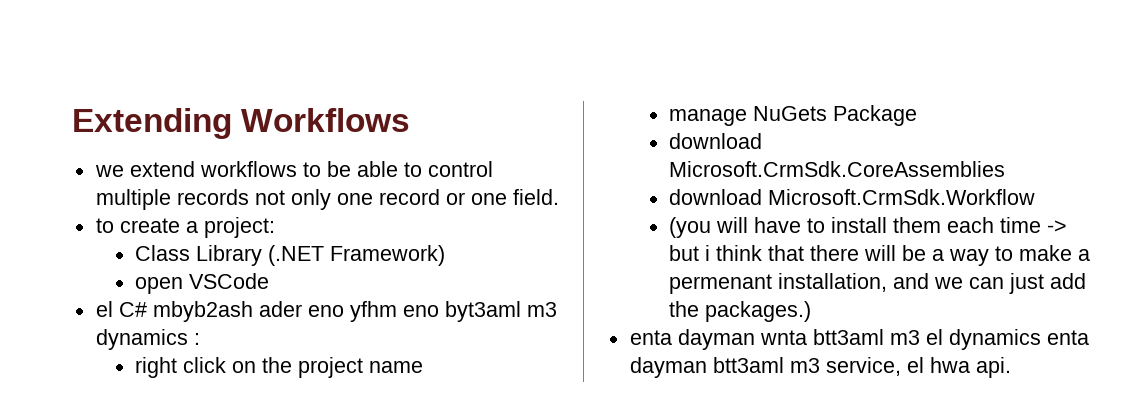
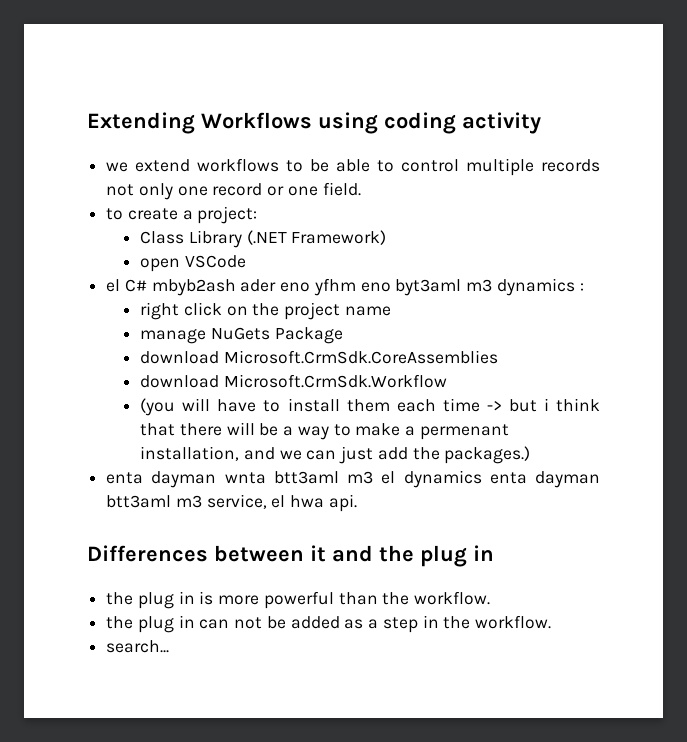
- Extending Workflows
+ Extending Workflows using coding activity
+ Differences between it and the plug in
+ the plug in is more powerful than the workflow.
+ the plug in can not be added as a step in the workflow.
+ search...

